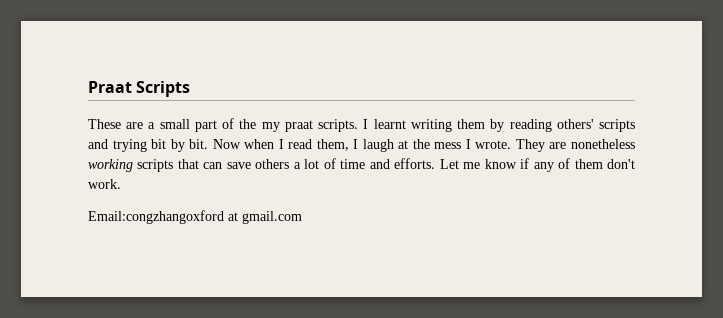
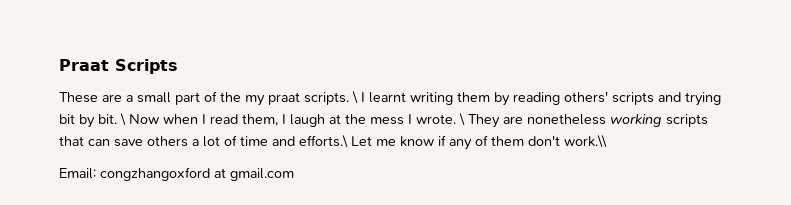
- I learnt writing them by reading others' scripts and trying bit by bit.
+ \ I learnt writing them by reading others' scripts and trying bit by bit.
- Now when I read them, I laugh at the mess I wrote.
+ \ Now when I read them, I laugh at the mess I wrote.
- They are nonetheless working scripts that can save others a lot of time and efforts. Let me know if any of them don't work.
- Email:congzhangoxford at gmail.com
+ \ They are nonetheless working scripts that can save others a lot of time and efforts.\ Let me know if any of them don't work.\\
+ Email: congzhangoxford at gmail.com

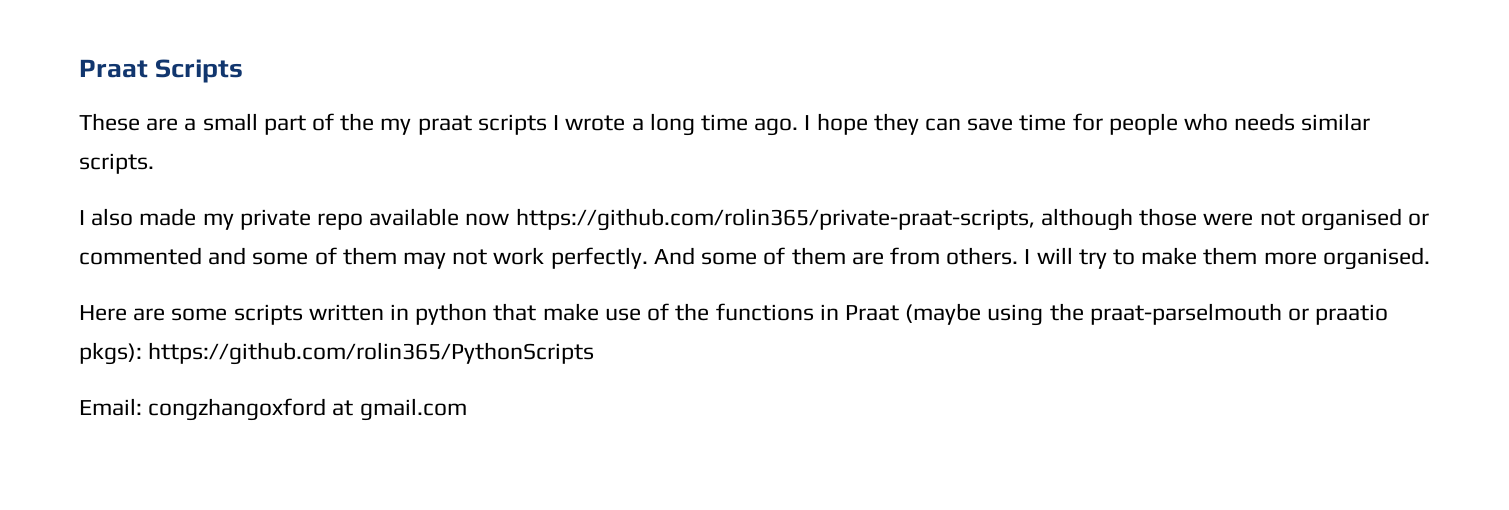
- These are a small part of the my praat scripts. \ I learnt writing them by reading others' scripts and trying bit by bit. \ Now when I read them, I laugh at the mess I wrote. \ They are nonetheless working scripts that can save others a lot of time and efforts.\ Let me know if any of them don't work.\\
+ These are a small part of the my praat scripts I wrote a long time ago. I hope they can save time for people who needs similar scripts.
+ I also made my private repo available now https://github.com/rolin365/private-praat-scripts, although those were not organised or commented and some of them may not work perfectly. And some of them are from others. I will try to make them more organised.
+ Here are some scripts written in python that make use of the functions in Praat (maybe using the praat-parselmouth or praatio pkgs): https://github.com/rolin365/PythonScripts

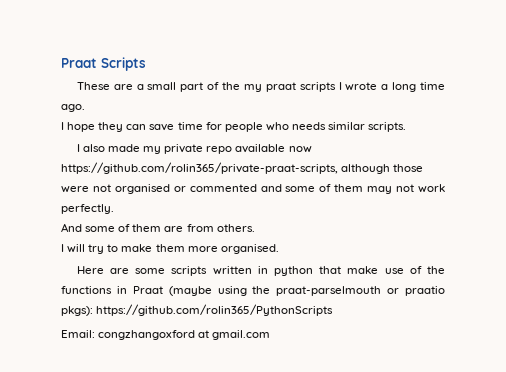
- These are a small part of the my praat scripts I wrote a long time ago. I hope they can save time for people who needs similar scripts.
+ These are a small part of the my praat scripts I wrote a long time ago.
+ I hope they can save time for people who needs similar scripts.
- I also made my private repo available now https://github.com/rolin365/private-praat-scripts, although those were not organised or commented and some of them may not work perfectly. And some of them are from others. I will try to make them more organised.
+ I also made my private repo available now https://github.com/rolin365/private-praat-scripts, although those were not organised or commented and some of them may not work perfectly.
+ And some of them are from others.
+ I will try to make them more organised.

